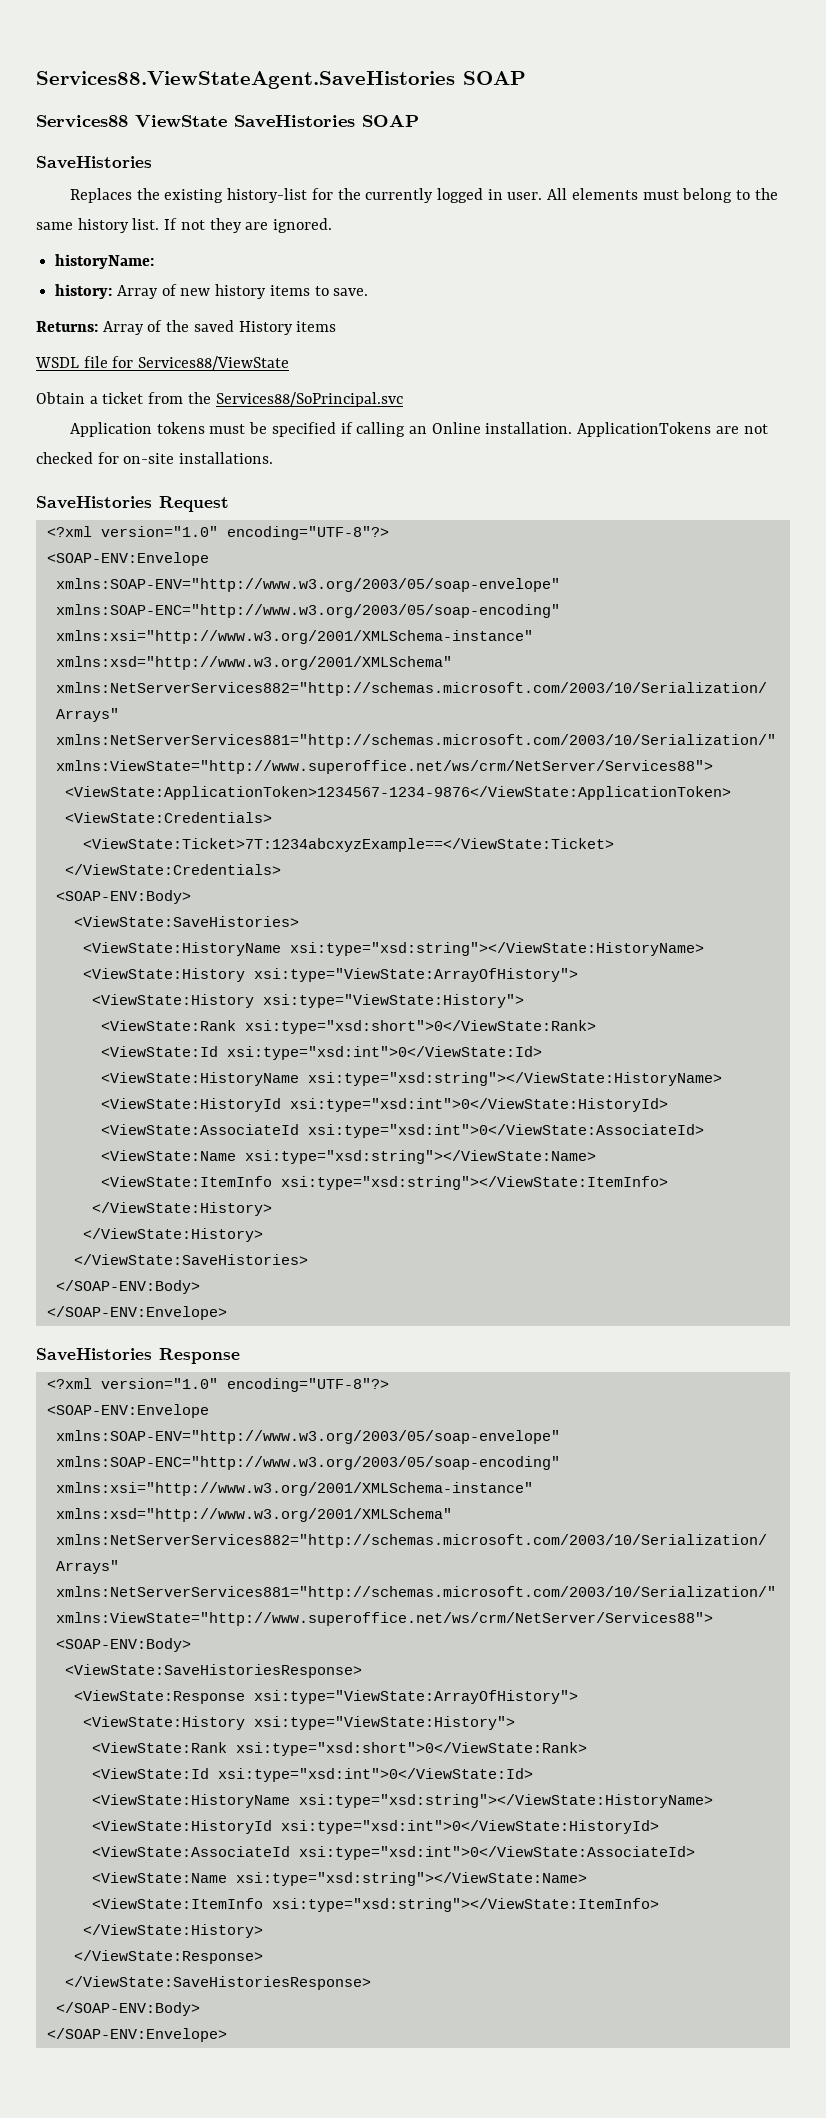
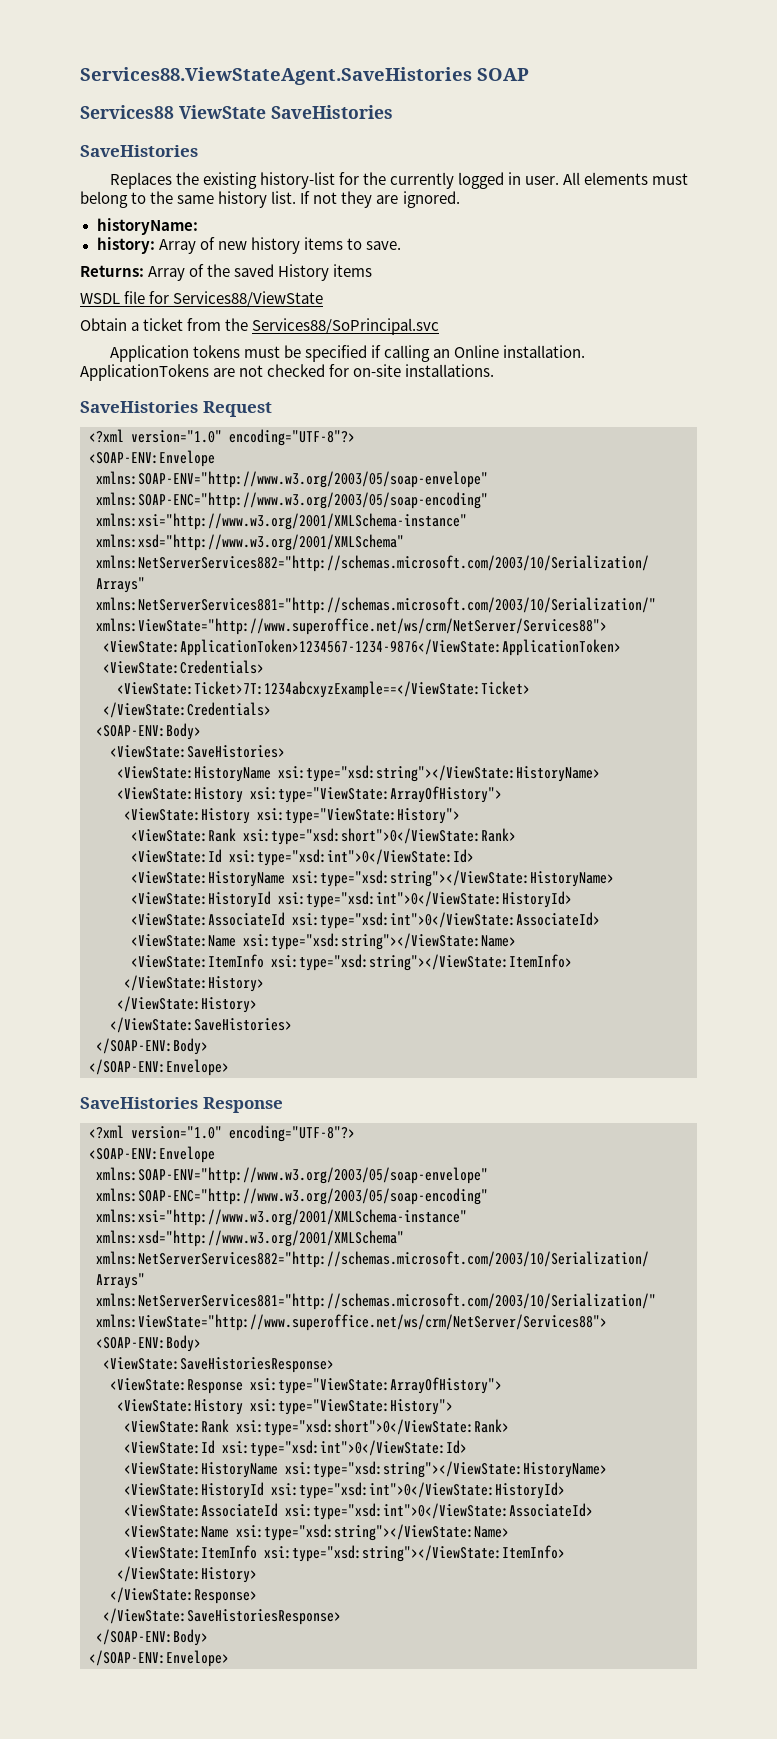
- Services88 ViewState SaveHistories SOAP
+ Services88 ViewState SaveHistories

